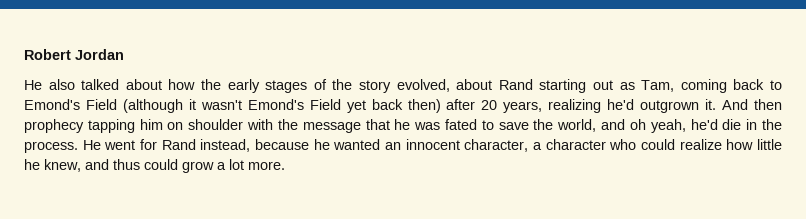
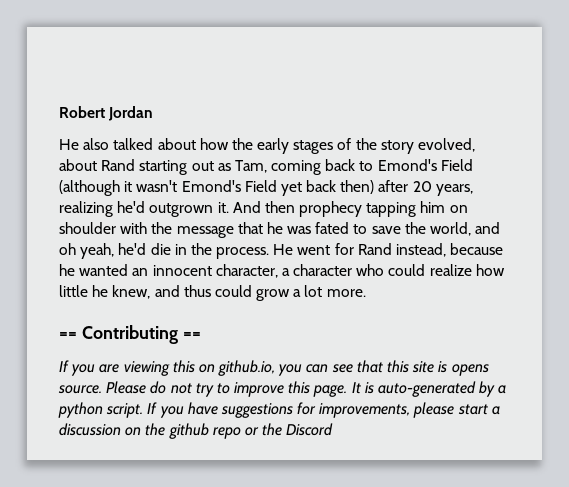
+ == Contributing ==
+ If you are viewing this on github.io, you can see that this site is opens source. Please do not try to improve this page. It is auto-generated by a python script. If you have suggestions for improvements, please start a discussion on the github repo or the Discord

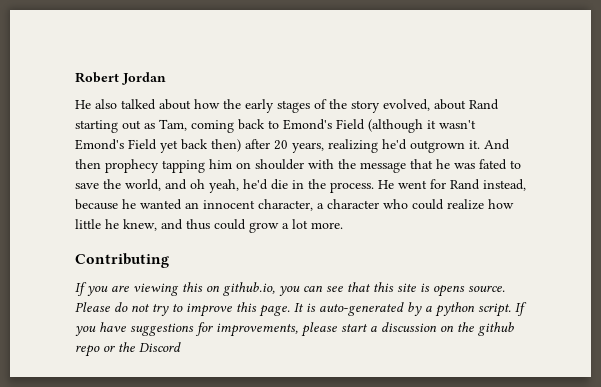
- == Contributing ==
+ Contributing

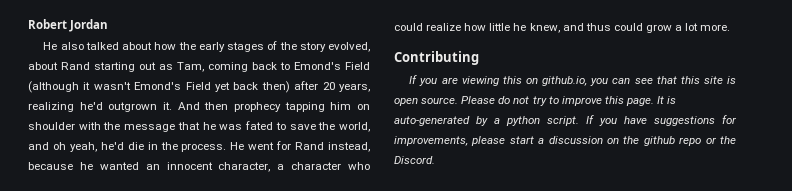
- If you are viewing this on github.io, you can see that this site is opens source.
+ If you are viewing this on github.io, you can see that this site is open source.
- If you have suggestions for improvements, please start a discussion on the github repo or the Discord
+ If you have suggestions for improvements, please start a discussion on the github repo or the Discord.

